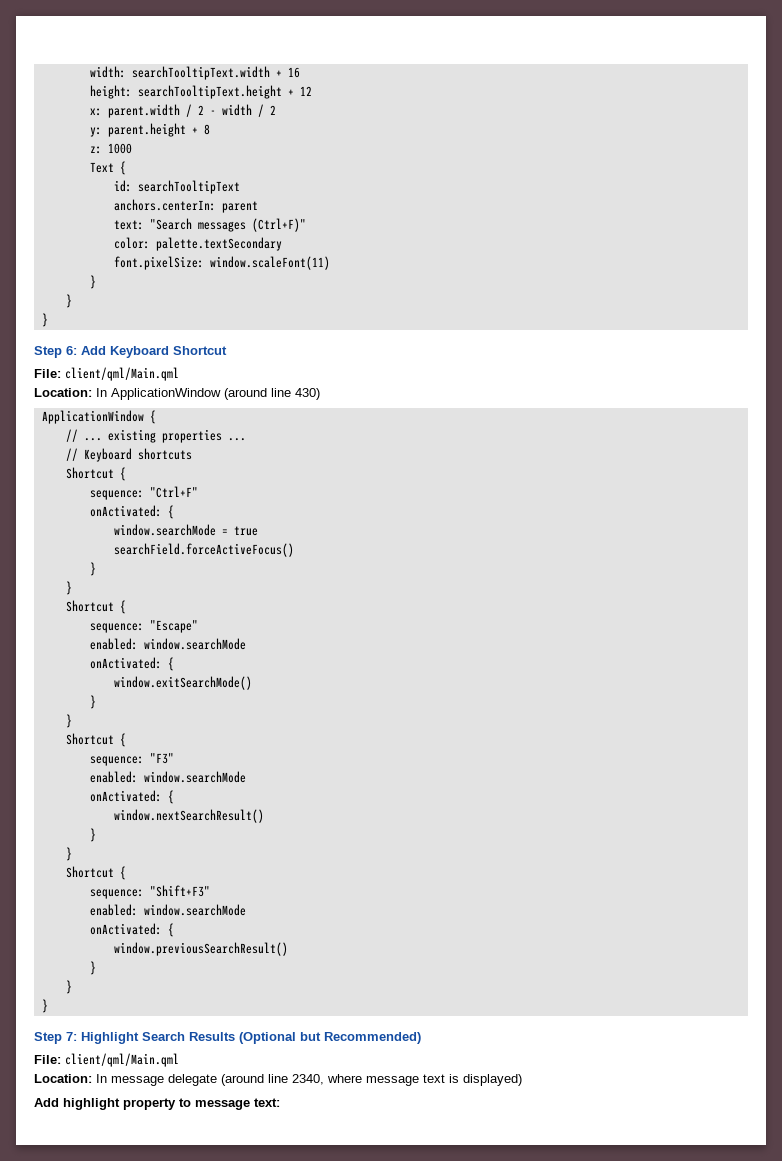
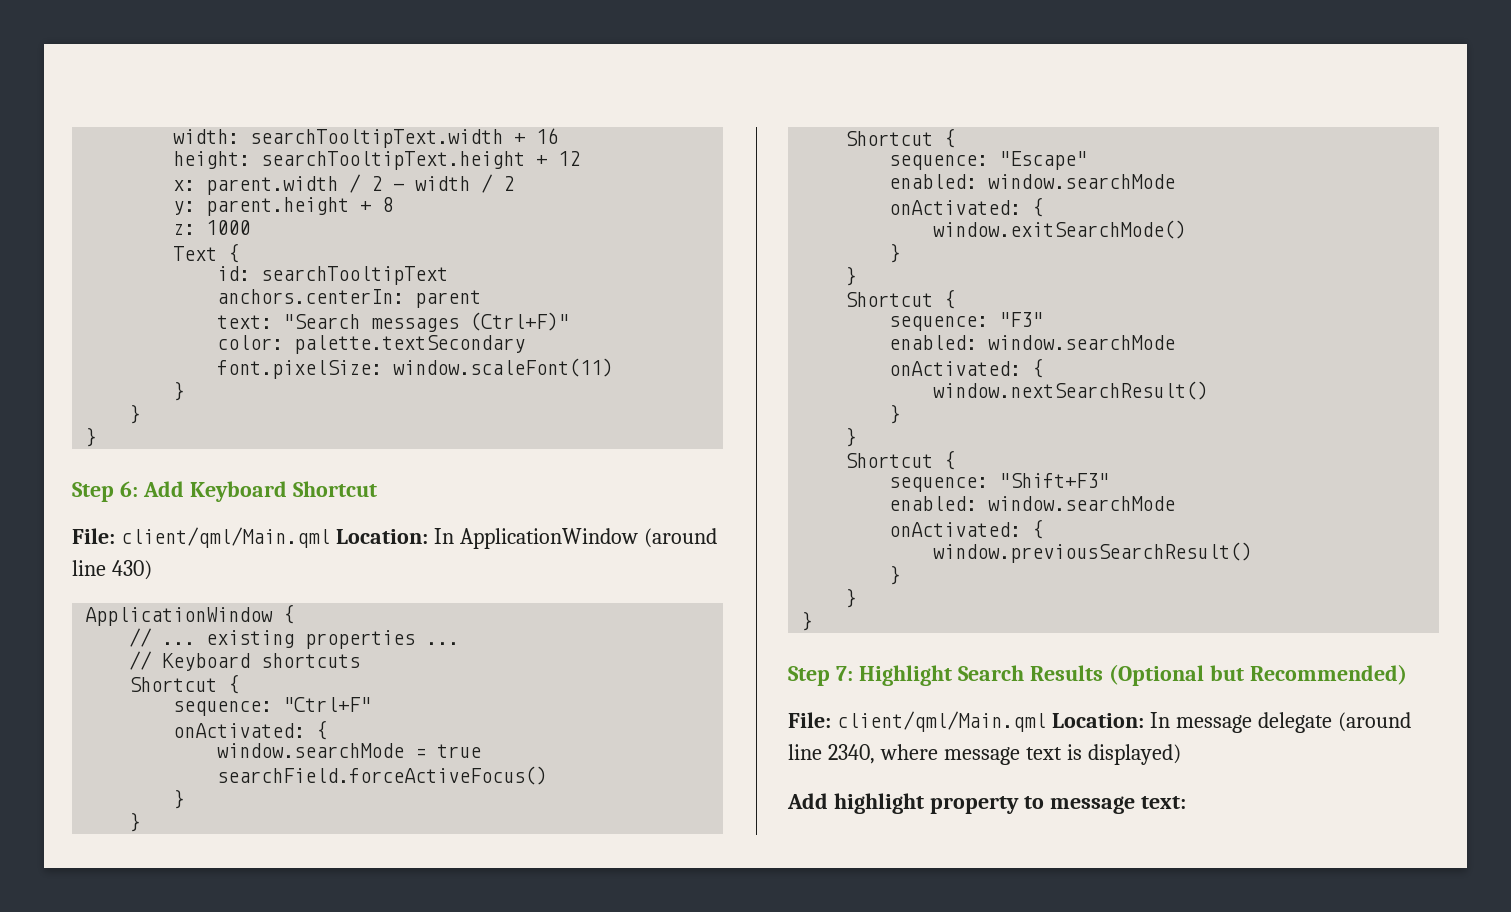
  Step 6: Add Keyboard Shortcut
- File: client/qml/Main.qml
- Location: In ApplicationWindow (around line 430)
+ File: client/qml/Main.qml Location: In ApplicationWindow (around line 430)
  Step 7: Highlight Search Results (Optional but Recommended)
- File: client/qml/Main.qml
- Location: In message delegate (around line 2340, where message text is displayed)
+ File: client/qml/Main.qml Location: In message delegate (around line 2340, where message text is displayed)

